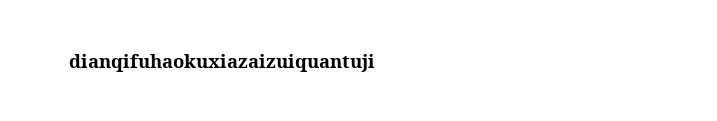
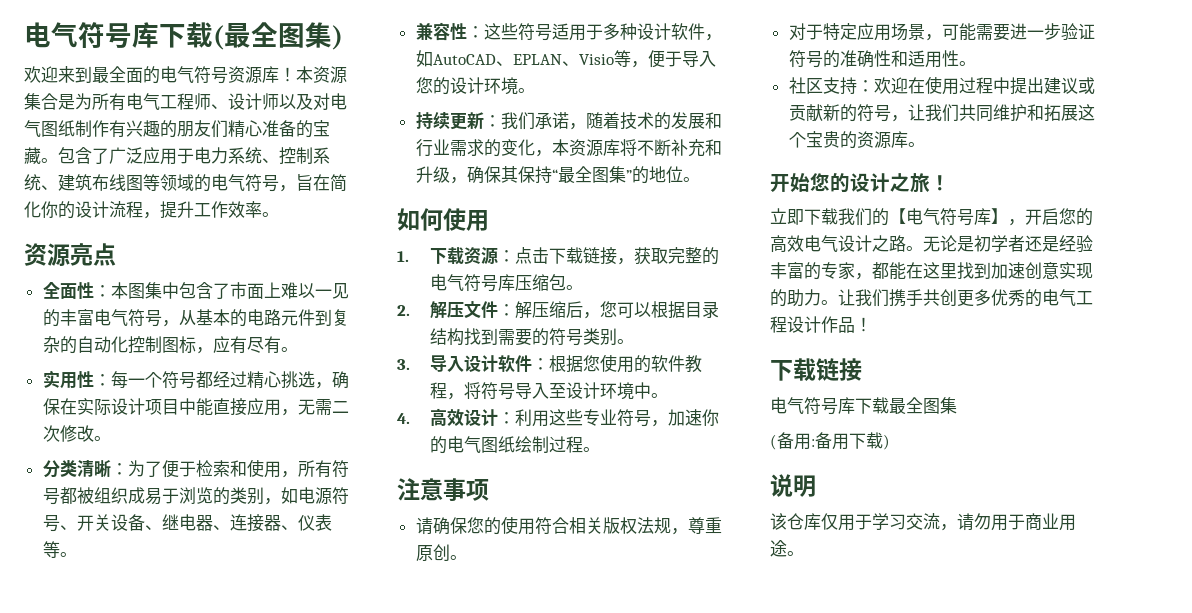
- dianqifuhaokuxiazaizuiquantuji
+ 电气符号库下载(最全图集)
+ 欢迎来到最全面的电气符号资源库！本资源集合是为所有电气工程师、设计师以及对电气图纸制作有兴趣的朋友们精心准备的宝藏。包含了广泛应用于电力系统、控制系统、建筑布线图等领域的电气符号，旨在简化你的设计流程，提升工作效率。
+ 资源亮点
+ 全面性：本图集中包含了市面上难以一见的丰富电气符号，从基本的电路元件到复杂的自动化控制图标，应有尽有。
+ 实用性：每一个符号都经过精心挑选，确保在实际设计项目中能直接应用，无需二次修改。
+ 分类清晰：为了便于检索和使用，所有符号都被组织成易于浏览的类别，如电源符号、开关设备、继电器、连接器、仪表等。
+ 兼容性：这些符号适用于多种设计软件，如AutoCAD、EPLAN、Visio等，便于导入您的设计环境。
+ 持续更新：我们承诺，随着技术的发展和行业需求的变化，本资源库将不断补充和升级，确保其保持“最全图集”的地位。
+ 如何使用
+ 1.下载资源：点击下载链接，获取完整的电气符号库压缩包。
+ 2.解压文件：解压缩后，您可以根据目录结构找到需要的符号类别。
+ 3.导入设计软件：根据您使用的软件教程，将符号导入至设计环境中。
+ 4.高效设计：利用这些专业符号，加速你的电气图纸绘制过程。
+ 注意事项
+ 请确保您的使用符合相关版权法规，尊重原创。
+ 对于特定应用场景，可能需要进一步验证符号的准确性和适用性。
+ 社区支持：欢迎在使用过程中提出建议或贡献新的符号，让我们共同维护和拓展这个宝贵的资源库。
+ 开始您的设计之旅！
+ 立即下载我们的【电气符号库】，开启您的高效电气设计之路。无论是初学者还是经验丰富的专家，都能在这里找到加速创意实现的助力。让我们携手共创更多优秀的电气工程设计作品！
+ 下载链接
+ 电气符号库下载最全图集
+ (备用:备用下载)
+ 说明
+ 该仓库仅用于学习交流，请勿用于商业用途。

